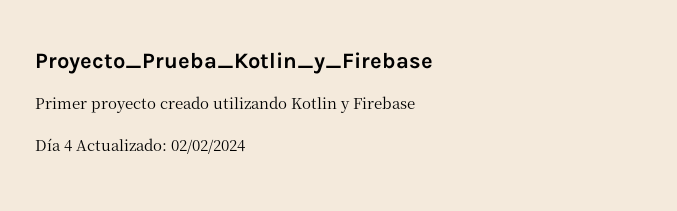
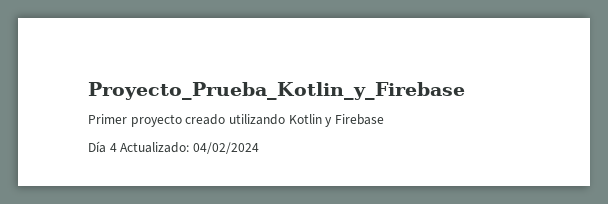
- Día 4 Actualizado: 02/02/2024
+ Día 4 Actualizado: 04/02/2024

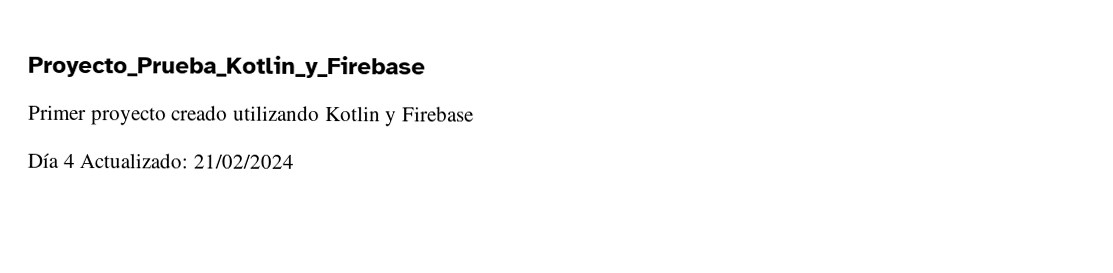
- Día 4 Actualizado: 04/02/2024
+ Día 4 Actualizado: 21/02/2024

